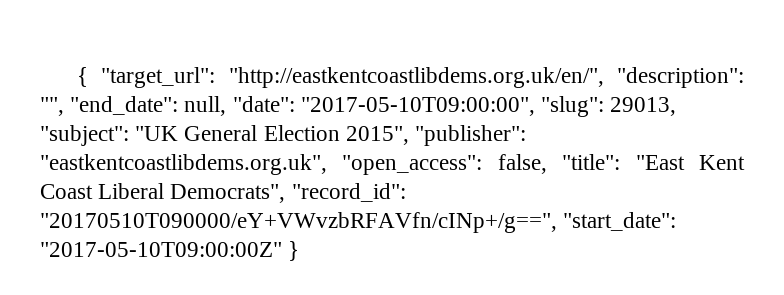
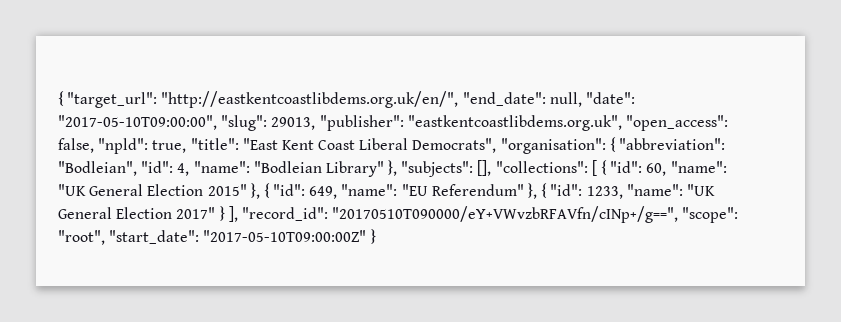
- { "target_url": "http://eastkentcoastlibdems.org.uk/en/", "description": "", "end_date": null, "date": "2017-05-10T09:00:00", "slug": 29013, "subject": "UK General Election 2015", "publisher": "eastkentcoastlibdems.org.uk", "open_access": false, "title": "East Kent Coast Liberal Democrats", "record_id": "20170510T090000/eY+VWvzbRFAVfn/cINp+/g==", "start_date": "2017-05-10T09:00:00Z" }
+ { "target_url": "http://eastkentcoastlibdems.org.uk/en/", "end_date": null, "date": "2017-05-10T09:00:00", "slug": 29013, "publisher": "eastkentcoastlibdems.org.uk", "open_access": false, "npld": true, "title": "East Kent Coast Liberal Democrats", "organisation": { "abbreviation": "Bodleian", "id": 4, "name": "Bodleian Library" }, "subjects": [], "collections": [ { "id": 60, "name": "UK General Election 2015" }, { "id": 649, "name": "EU Referendum" }, { "id": 1233, "name": "UK General Election 2017" } ], "record_id": "20170510T090000/eY+VWvzbRFAVfn/cINp+/g==", "scope": "root", "start_date": "2017-05-10T09:00:00Z" }

